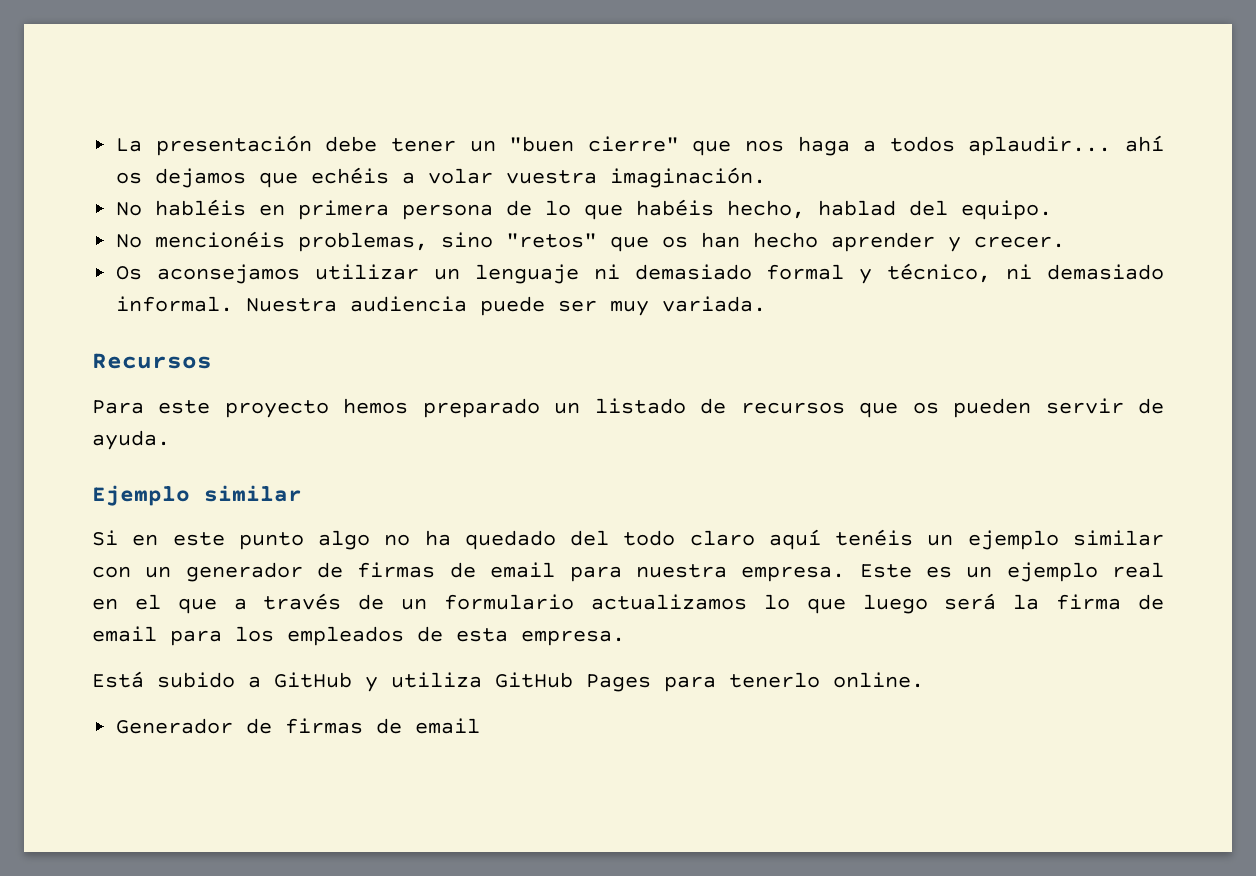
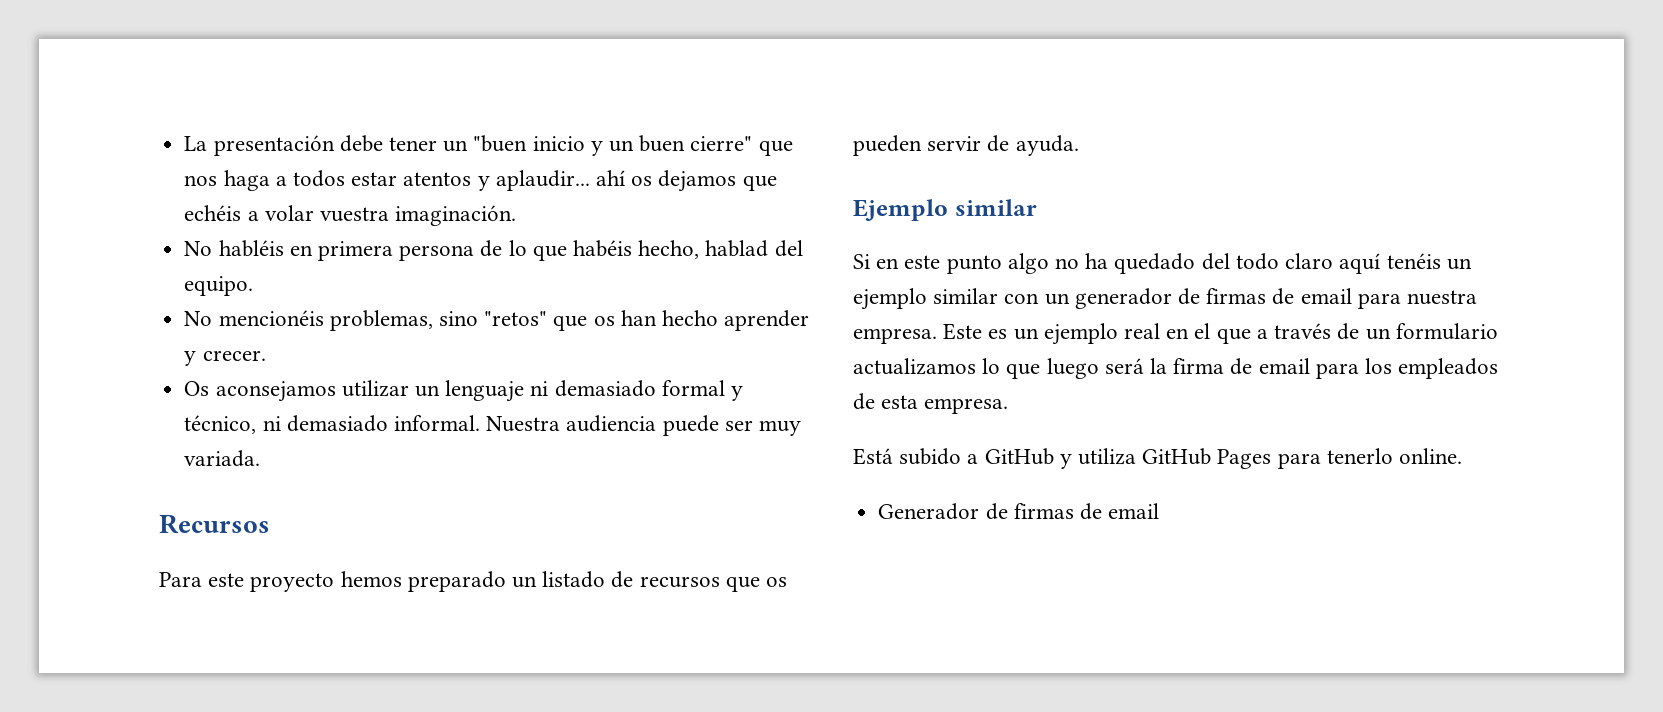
- La presentación debe tener un "buen cierre" que nos haga a todos aplaudir... ahí os dejamos que echéis a volar vuestra imaginación.
+ La presentación debe tener un "buen inicio y un buen cierre" que nos haga a todos estar atentos y aplaudir... ahí os dejamos que echéis a volar vuestra imaginación.

